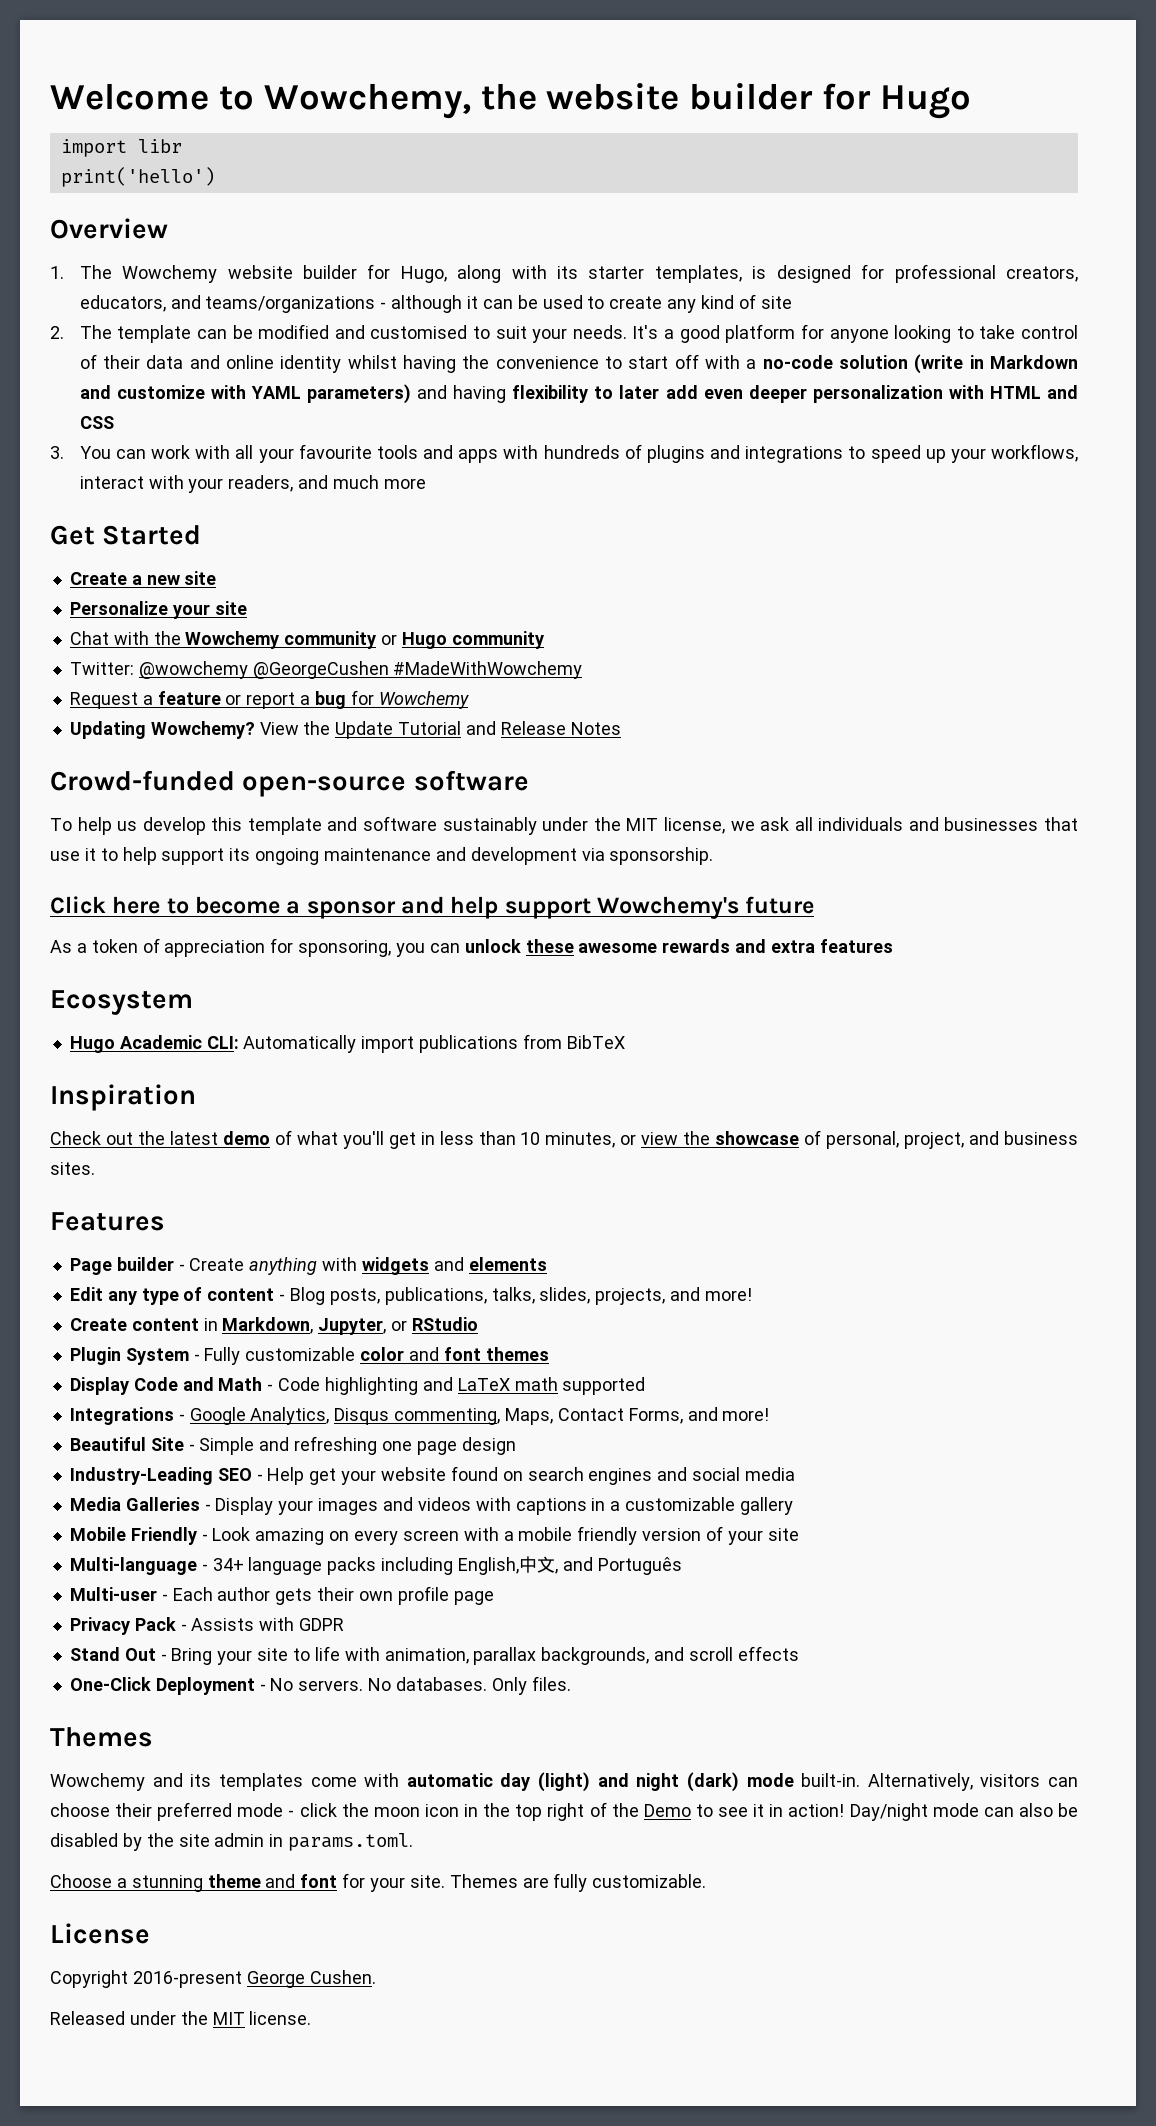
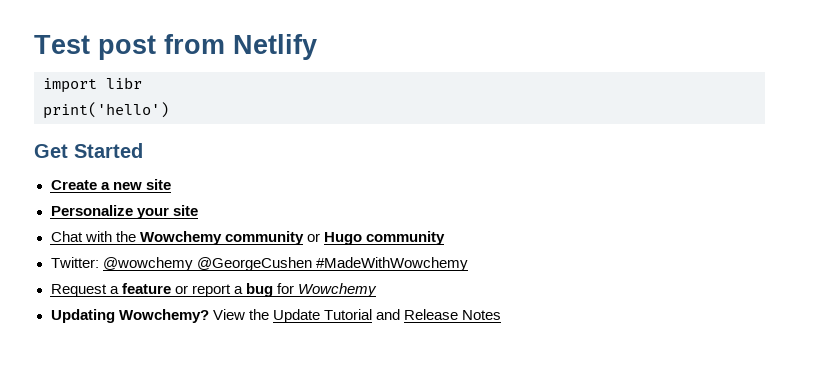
- Welcome to Wowchemy, the website builder for Hugo
+ Test post from Netlify
  import libr
  print('hello')
- Overview
- 1. The Wowchemy website builder for Hugo, along with its starter templates, is designed for professional creators, educators, and teams/organizations - although it can be used to create any kind of site
- 2. The template can be modified and customised to suit your needs. It's a good platform for anyone looking to take control of their data and online identity whilst having the convenience to start off with a no-code solution (write in Markdown and customize with YAML parameters) and having flexibility to later add even deeper personalization with HTML and CSS
- 3. You can work with all your favourite tools and apps with hundreds of plugins and integrations to speed up your workflows, interact with your readers, and much more
- Crowd-funded open-source software
- To help us develop this template and software sustainably under the MIT license, we ask all individuals and businesses that use it to help support its ongoing maintenance and development via sponsorship.
- Click here to become a sponsor and help support Wowchemy's future
- As a token of appreciation for sponsoring, you can unlock these awesome rewards and extra features
- Ecosystem
- Hugo Academic CLI: Automatically import publications from BibTeX
- Inspiration
- Check out the latest demo of what you'll get in less than 10 minutes, or view the showcase of personal, project, and business sites.
- Features
- Page builder - Create anything with widgets and elements
- Edit any type of content - Blog posts, publications, talks, slides, projects, and more!
- Create content in Markdown, Jupyter, or RStudio
- Plugin System - Fully customizable color and font themes
- Display Code and Math - Code highlighting and LaTeX math supported
- Integrations - Google Analytics, Disqus commenting, Maps, Contact Forms, and more!
- Beautiful Site - Simple and refreshing one page design
- Industry-Leading SEO - Help get your website found on search engines and social media
- Media Galleries - Display your images and videos with captions in a customizable gallery
- Mobile Friendly - Look amazing on every screen with a mobile friendly version of your site
- Multi-language - 34+ language packs including English,中文, and Português
- Multi-user - Each author gets their own profile page
- Privacy Pack - Assists with GDPR
- Stand Out - Bring your site to life with animation, parallax backgrounds, and scroll effects
- One-Click Deployment - No servers. No databases. Only files.
- Themes
- Wowchemy and its templates come with automatic day (light) and night (dark) mode built-in. Alternatively, visitors can choose their preferred mode - click the moon icon in the top right of the Demo to see it in action! Day/night mode can also be disabled by the site admin in params.toml.
- Choose a stunning theme and font for your site. Themes are fully customizable.
- License
- Copyright 2016-present George Cushen.
- Released under the MIT license.

